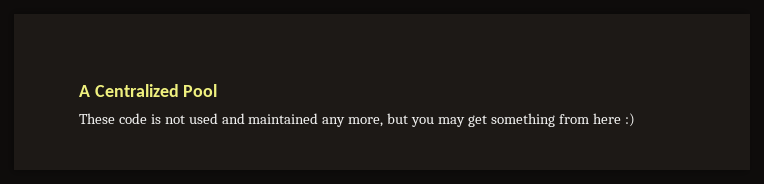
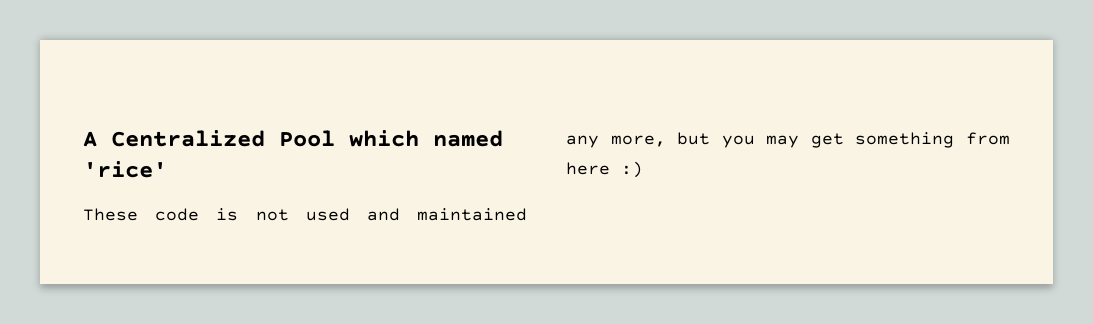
- A Centralized Pool
+ A Centralized Pool which named 'rice'

